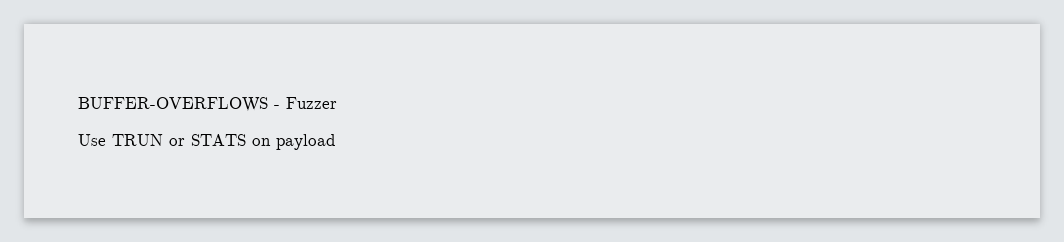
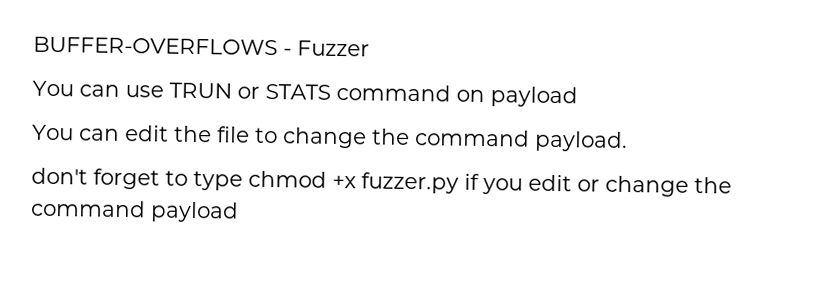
- Use TRUN or STATS on payload
+ You can use TRUN or STATS command on payload
+ You can edit the file to change the command payload.
+ don't forget to type chmod +x fuzzer.py if you edit or change the command payload

